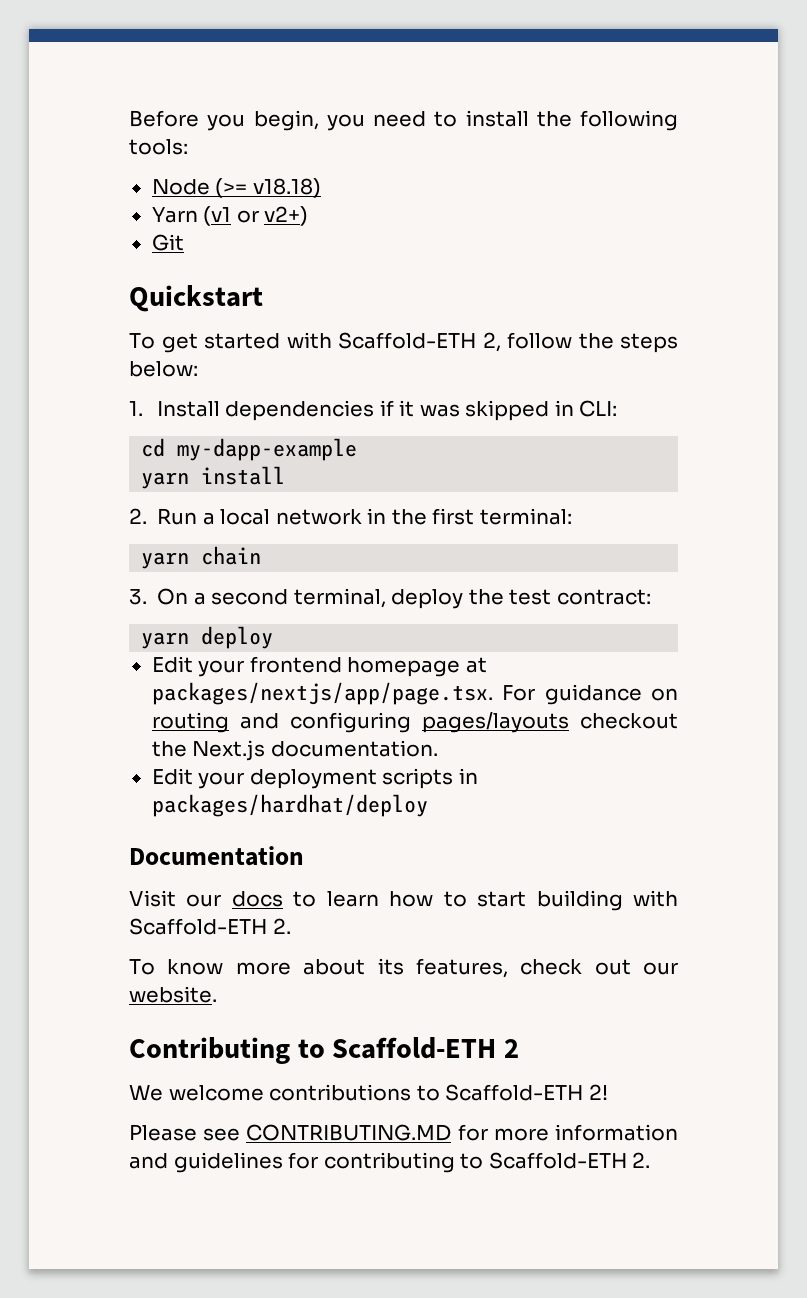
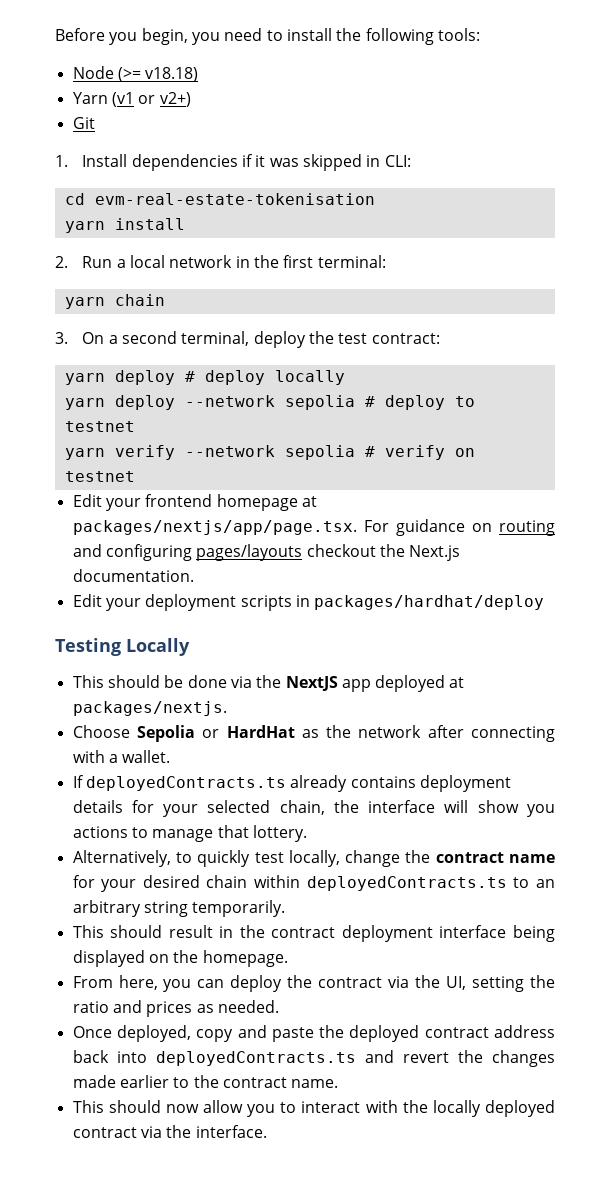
- Quickstart
- To get started with Scaffold-ETH 2, follow the steps below:
- cd my-dapp-example
+ cd evm-real-estate-tokenisation
- yarn deploy
+ yarn deploy # deploy locally
+ yarn deploy --network sepolia # deploy to testnet
+ yarn verify --network sepolia # verify on testnet
- Documentation
- Visit our docs to learn how to start building with Scaffold-ETH 2.
- To know more about its features, check out our website.
- Contributing to Scaffold-ETH 2
- We welcome contributions to Scaffold-ETH 2!
- Please see CONTRIBUTING.MD for more information and guidelines for contributing to Scaffold-ETH 2.
+ Testing Locally
+ This should be done via the NextJS app deployed at packages/nextjs.
+ Choose Sepolia or HardHat as the network after connecting with a wallet.
+ If deployedContracts.ts already contains deployment details for your selected chain, the interface will show you actions to manage that lottery.
+ Alternatively, to quickly test locally, change the contract name for your desired chain within deployedContracts.ts to an arbitrary string temporarily.
+ This should result in the contract deployment interface being displayed on the homepage.
+ From here, you can deploy the contract via the UI, setting the ratio and prices as needed.
+ Once deployed, copy and paste the deployed contract address back into deployedContracts.ts and revert the changes made earlier to the contract name.
+ This should now allow you to interact with the locally deployed contract via the interface.

